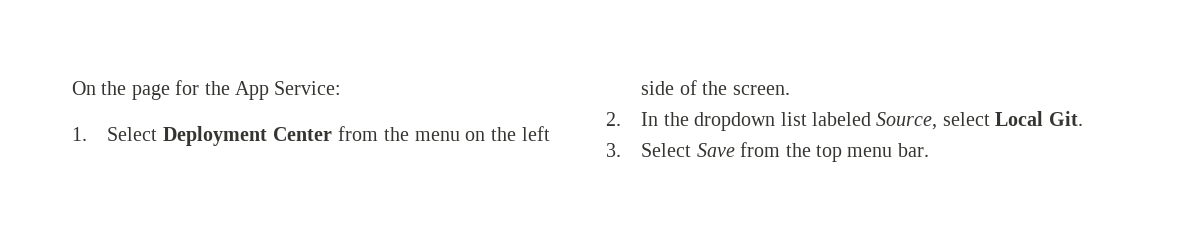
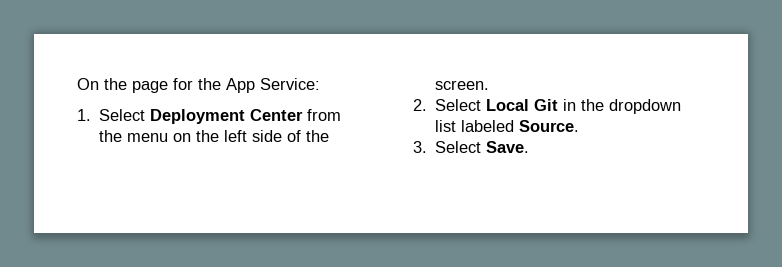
- 2. In the dropdown list labeled Source, select Local Git.
- 3. Select Save from the top menu bar.
+ 2. Select Local Git in the dropdown list labeled Source.
+ 3. Select Save.

